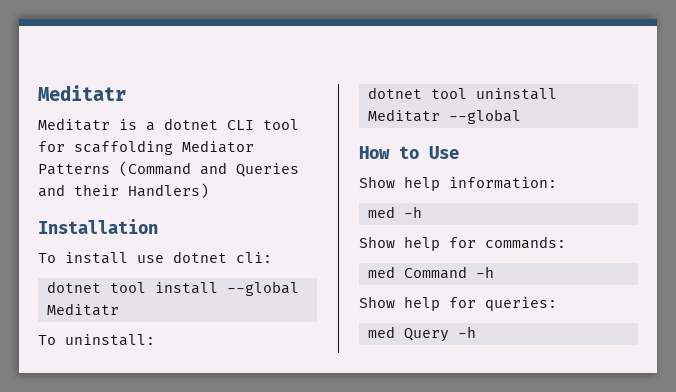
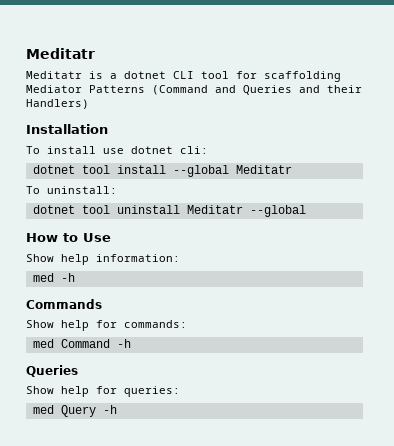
+ Commands
  med Command -h
+ Queries

